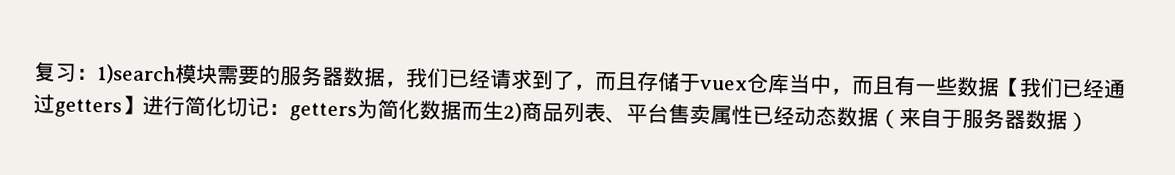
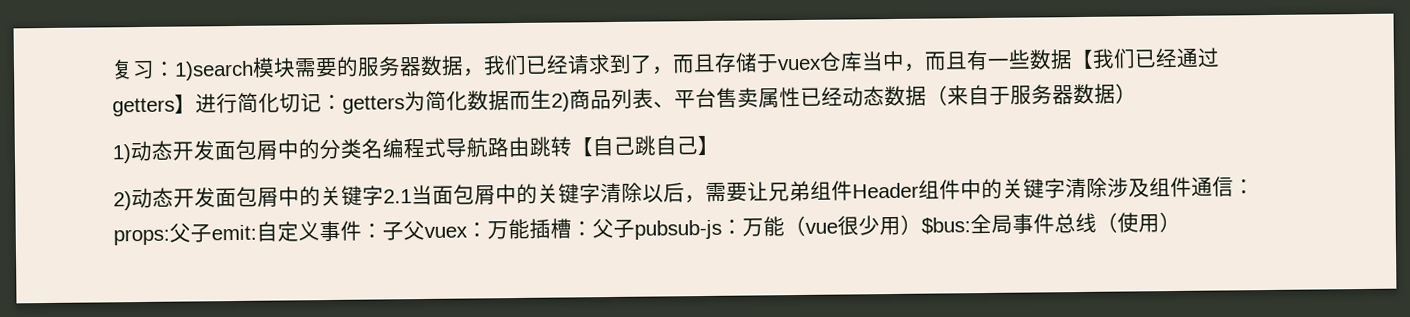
+ 1)动态开发面包屑中的分类名编程式导航路由跳转【自己跳自己】
+ 2)动态开发面包屑中的关键字2.1当面包屑中的关键字清除以后，需要让兄弟组件Header组件中的关键字清除涉及组件通信：props:父子emit:自定义事件：子父vuex：万能插槽：父子pubsub-js：万能（vue很少用）$bus:全局事件总线（使用）

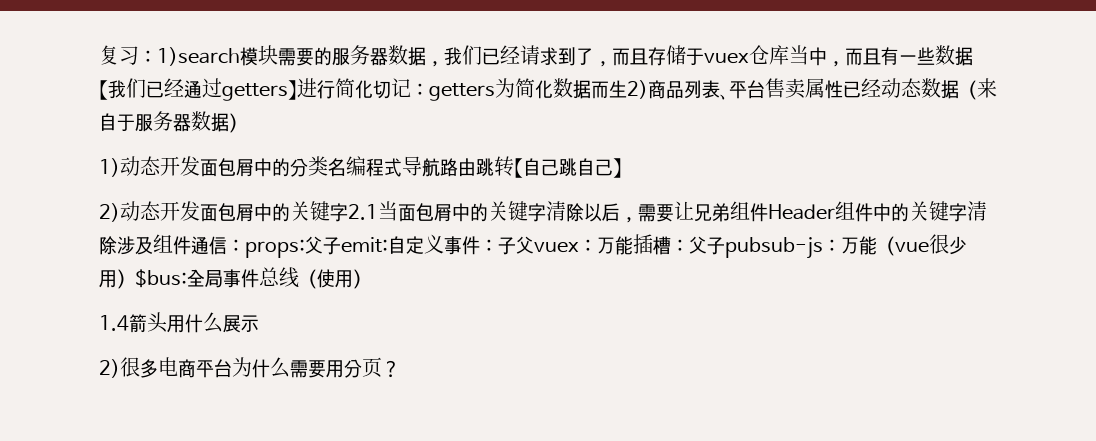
+ 1.4箭头用什么展示
+ 2)很多电商平台为什么需要用分页？

